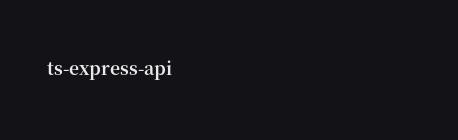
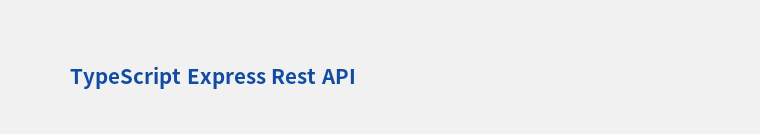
- ts-express-api
+ TypeScript Express Rest API

